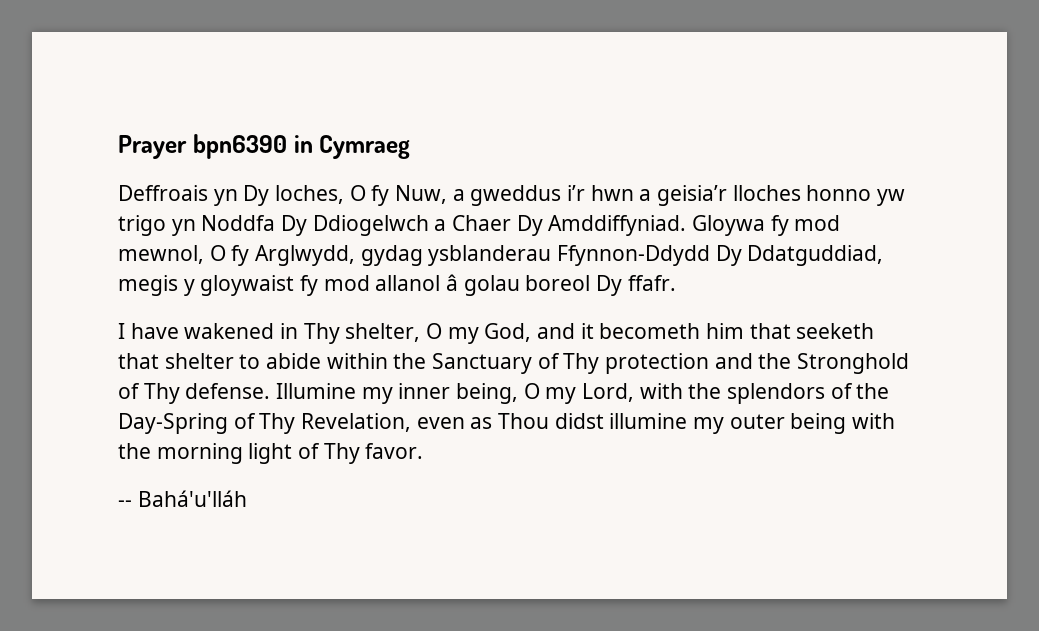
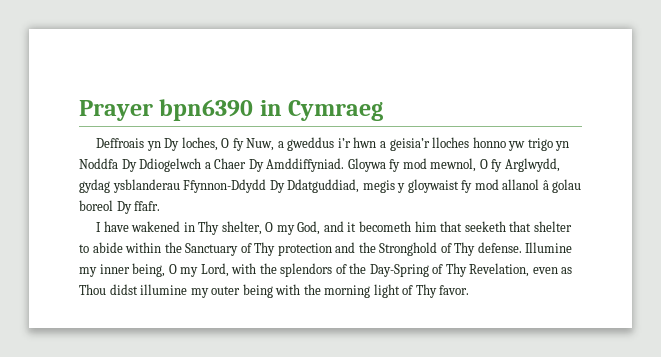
- -- Bahá'u'lláh

